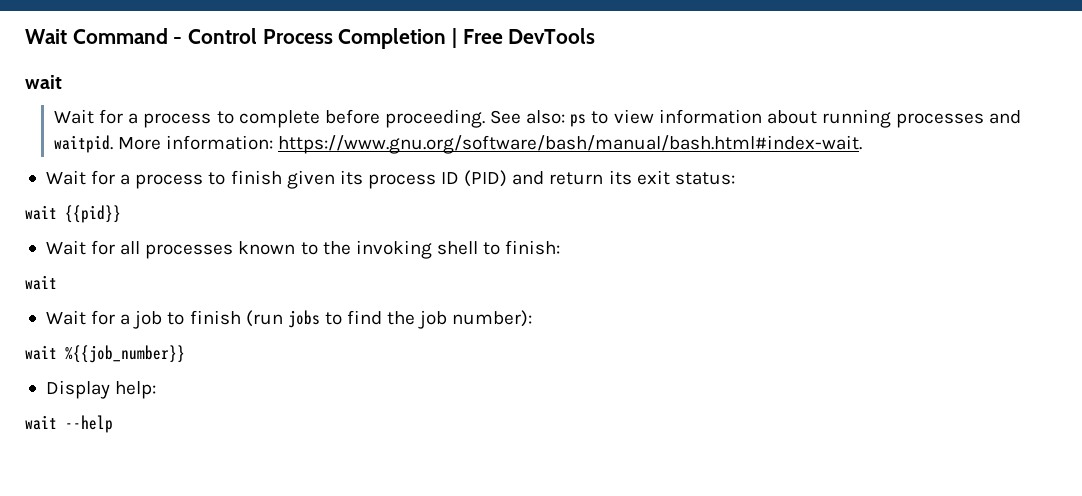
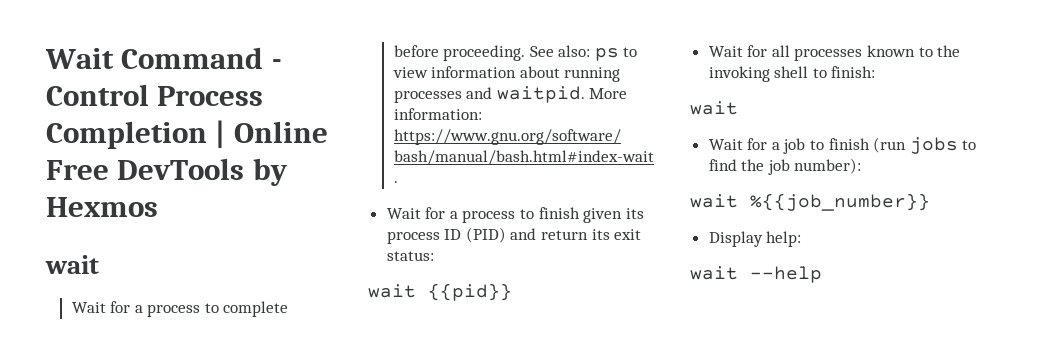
- Wait Command - Control Process Completion | Free DevTools
+ Wait Command - Control Process Completion | Online Free DevTools by Hexmos

